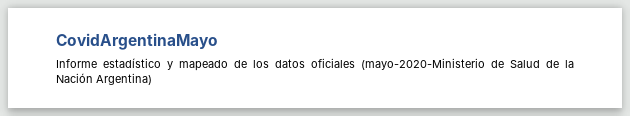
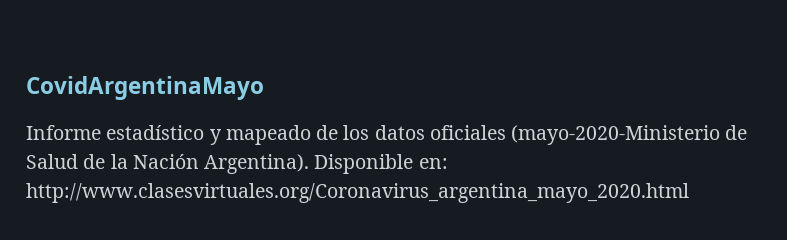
- Informe estadístico y mapeado de los datos oficiales (mayo-2020-Ministerio de Salud de la Nación Argentina)
+ Informe estadístico y mapeado de los datos oficiales (mayo-2020-Ministerio de Salud de la Nación Argentina). Disponible en: http://www.clasesvirtuales.org/Coronavirus_argentina_mayo_2020.html

